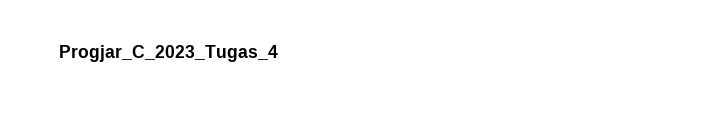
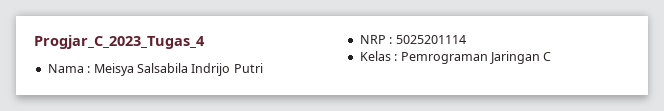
+ Nama : Meisya Salsabila Indrijo Putri
+ NRP : 5025201114
+ Kelas : Pemrograman Jaringan C

